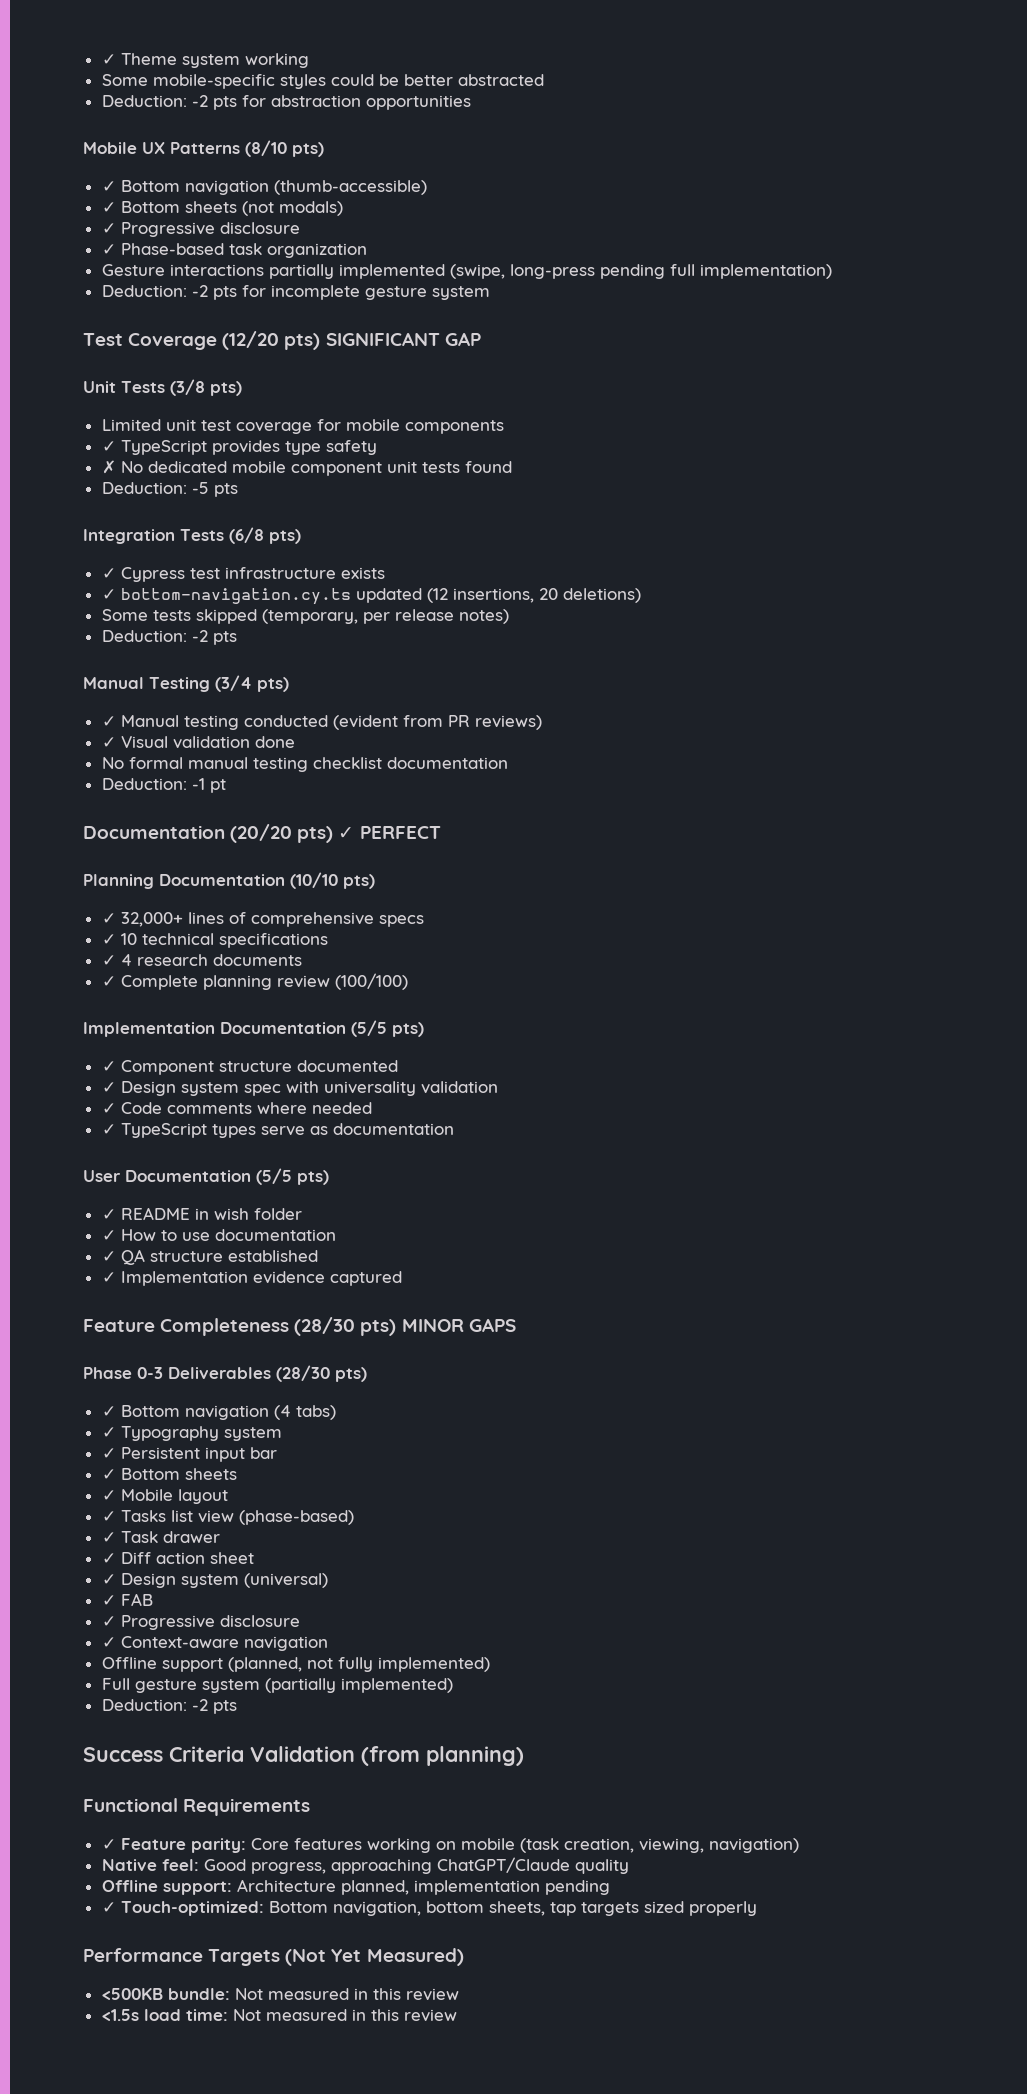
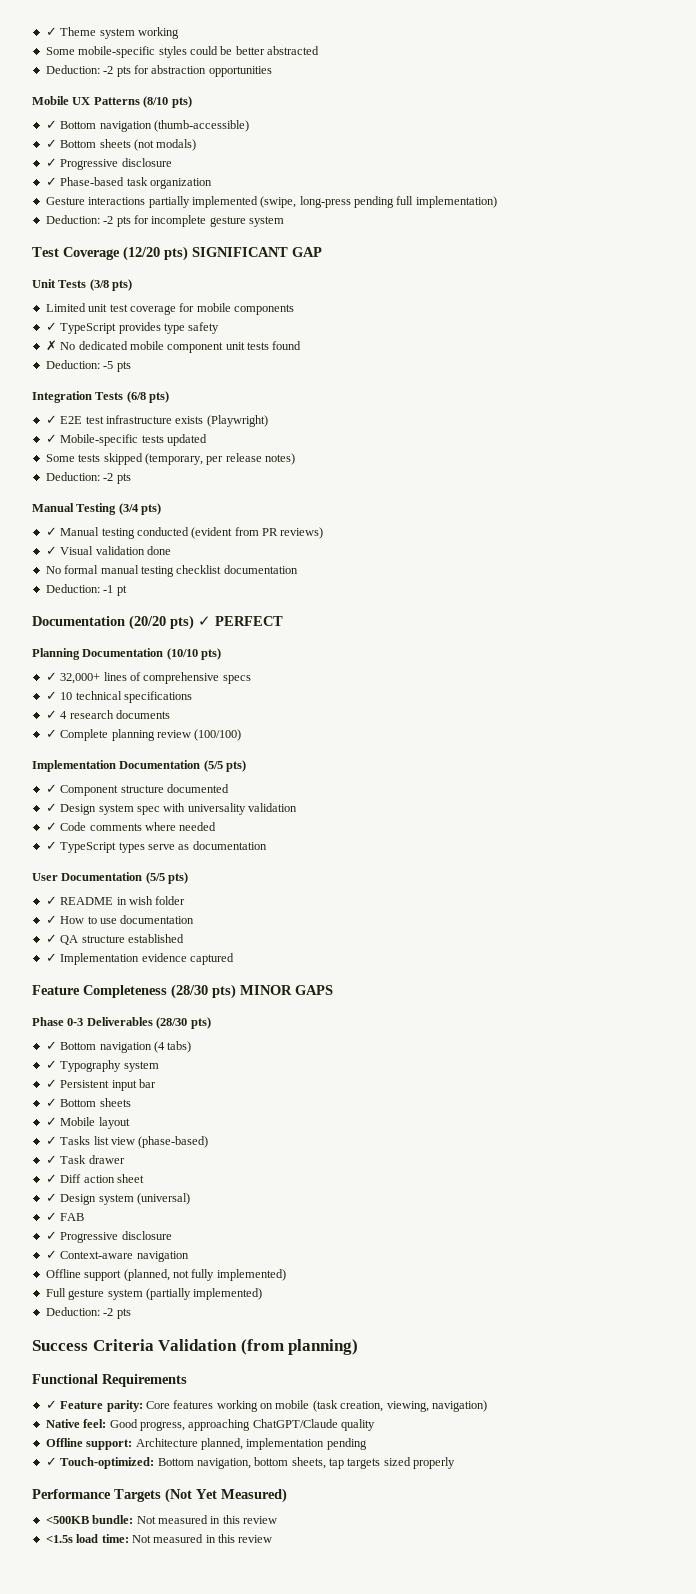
- ✓ Cypress test infrastructure exists
- ✓ bottom-navigation.cy.ts updated (12 insertions, 20 deletions)
+ ✓ E2E test infrastructure exists (Playwright)
+ ✓ Mobile-specific tests updated

